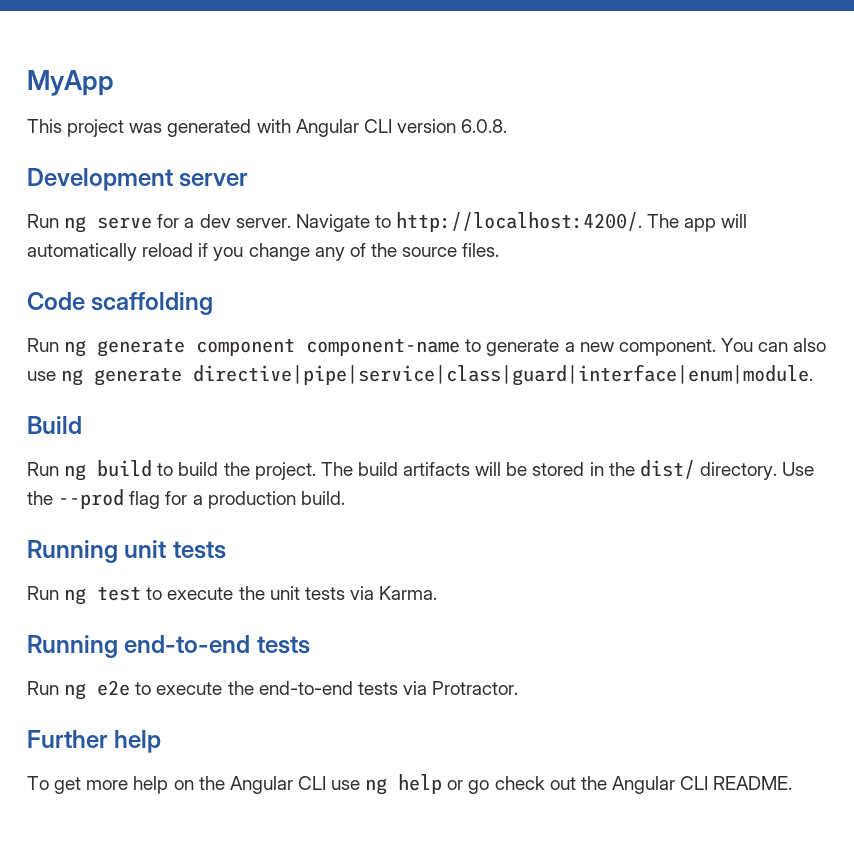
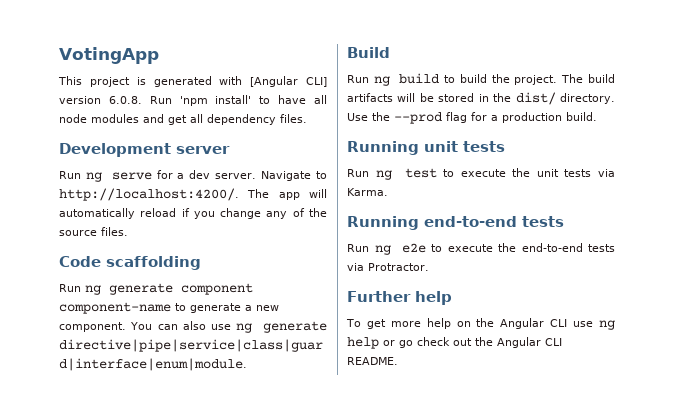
- MyApp
+ VotingApp
- This project was generated with Angular CLI version 6.0.8.
+ This project is generated with [Angular CLI] version 6.0.8. Run 'npm install' to have all node modules and get all dependency files.

